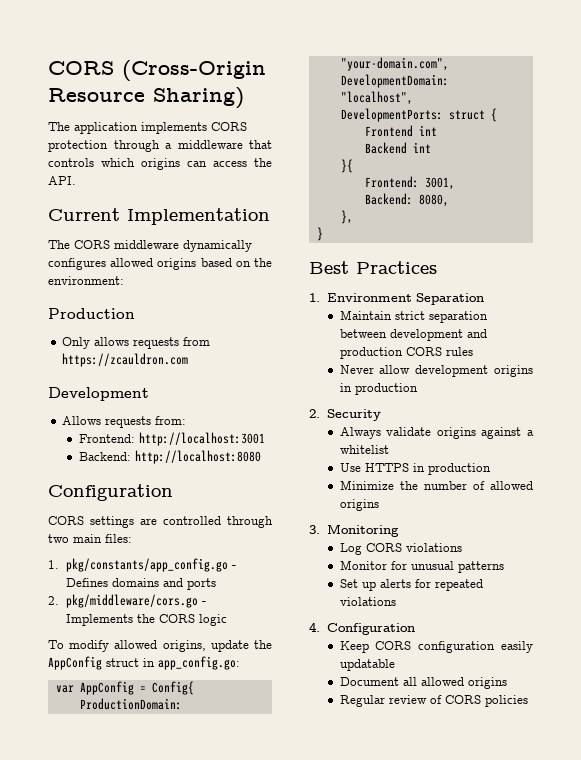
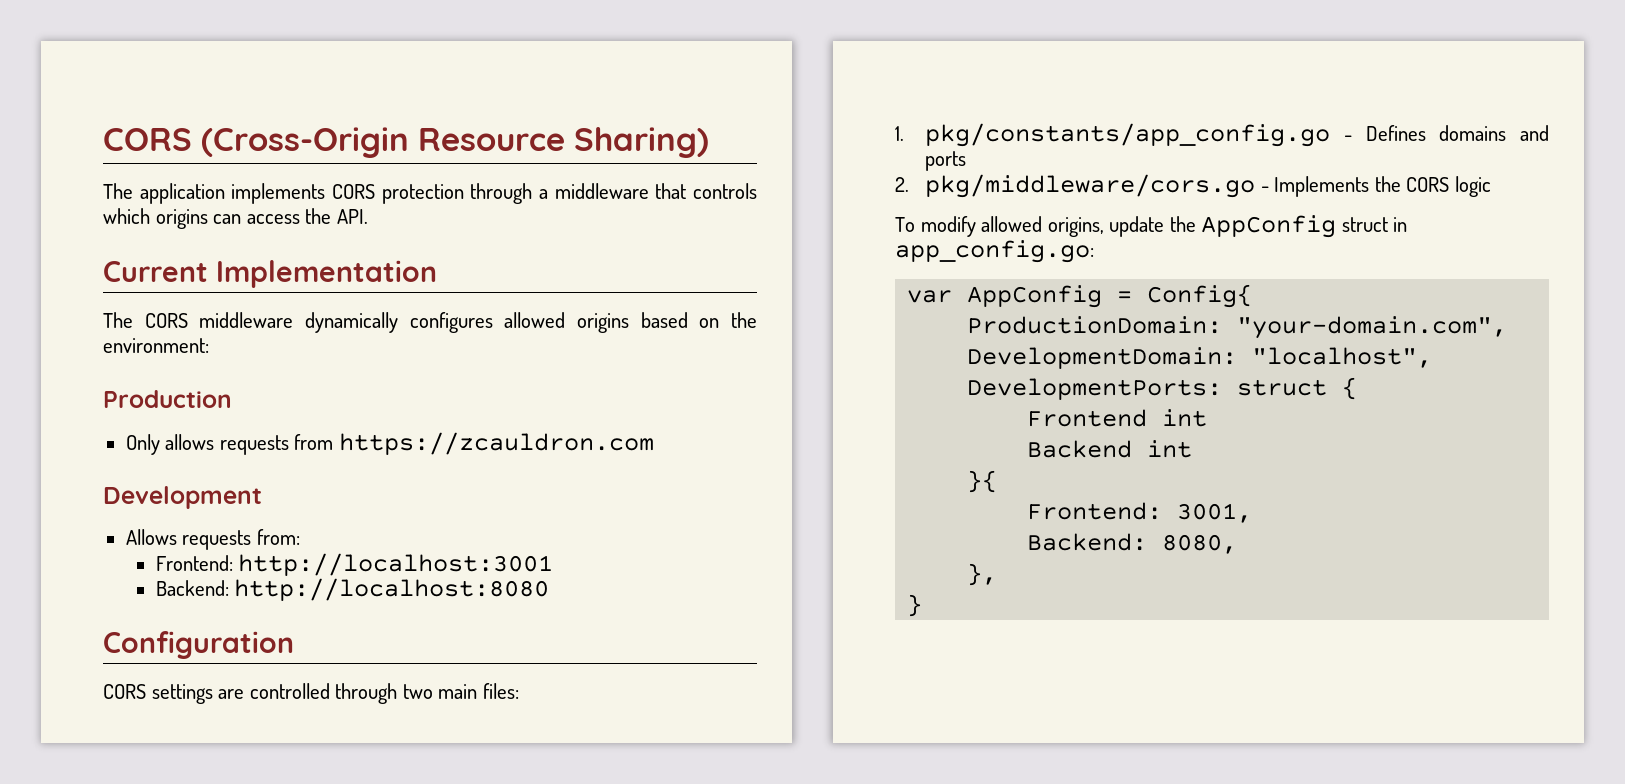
- Best Practices
- 1. Environment Separation
- Maintain strict separation between development and production CORS rules
- Never allow development origins in production
- 2. Security
- Always validate origins against a whitelist
- Use HTTPS in production
- Minimize the number of allowed origins
- 3. Monitoring
- Log CORS violations
- Monitor for unusual patterns
- Set up alerts for repeated violations
- 4. Configuration
- Keep CORS configuration easily updatable
- Document all allowed origins
- Regular review of CORS policies

